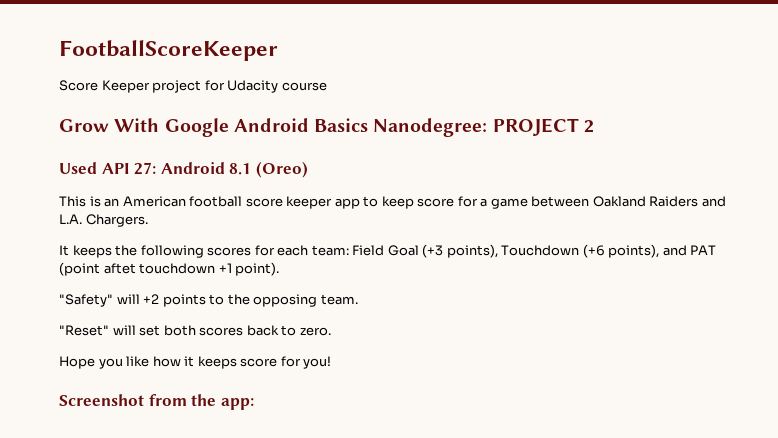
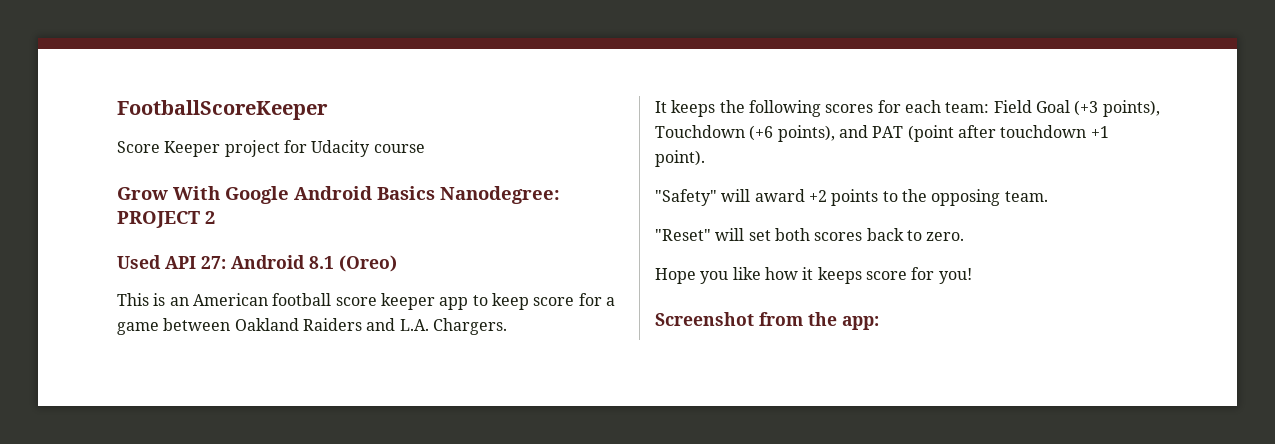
- It keeps the following scores for each team: Field Goal (+3 points), Touchdown (+6 points), and PAT (point aftet touchdown +1 point).
+ It keeps the following scores for each team: Field Goal (+3 points), Touchdown (+6 points), and PAT (point after touchdown +1 point).
- "Safety" will +2 points to the opposing team.
+ "Safety" will award +2 points to the opposing team.

